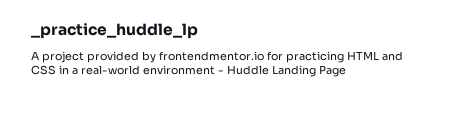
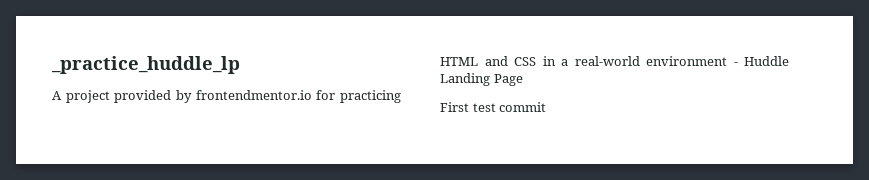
+ First test commit

